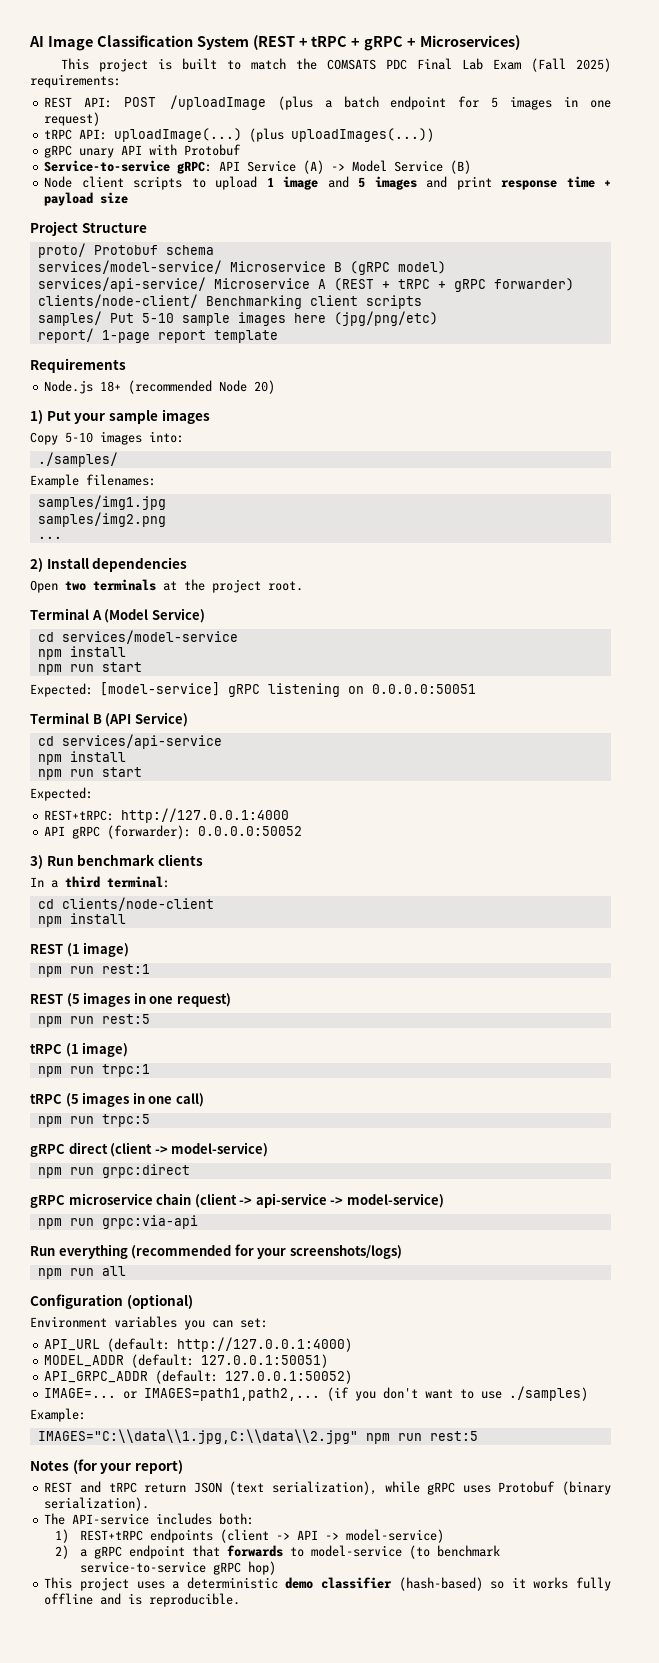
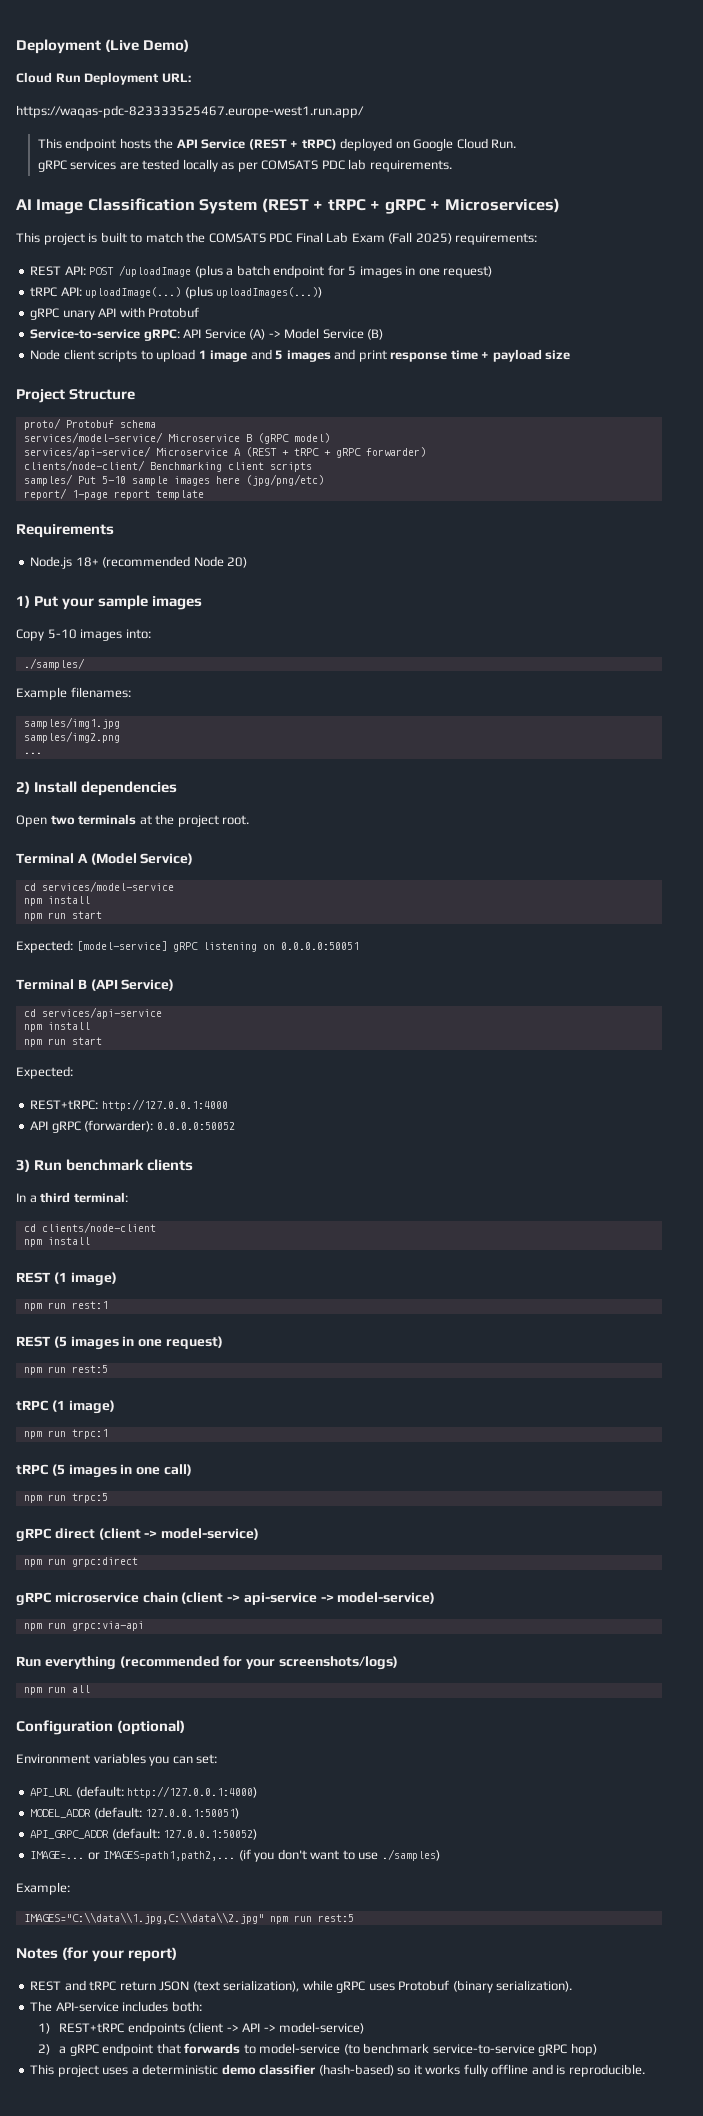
+ Deployment (Live Demo)
+ Cloud Run Deployment URL:
+ https://waqas-pdc-823333525467.europe-west1.run.app/
+ This endpoint hosts the API Service (REST + tRPC) deployed on Google Cloud Run.
+ gRPC services are tested locally as per COMSATS PDC lab requirements.

